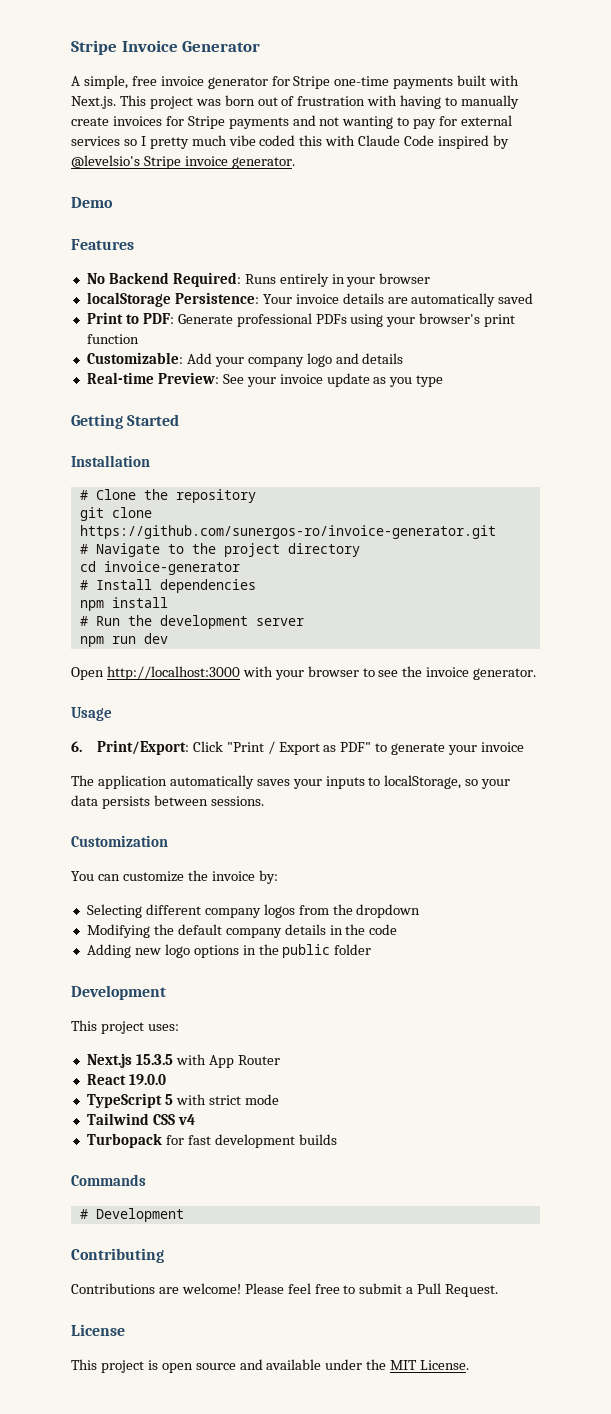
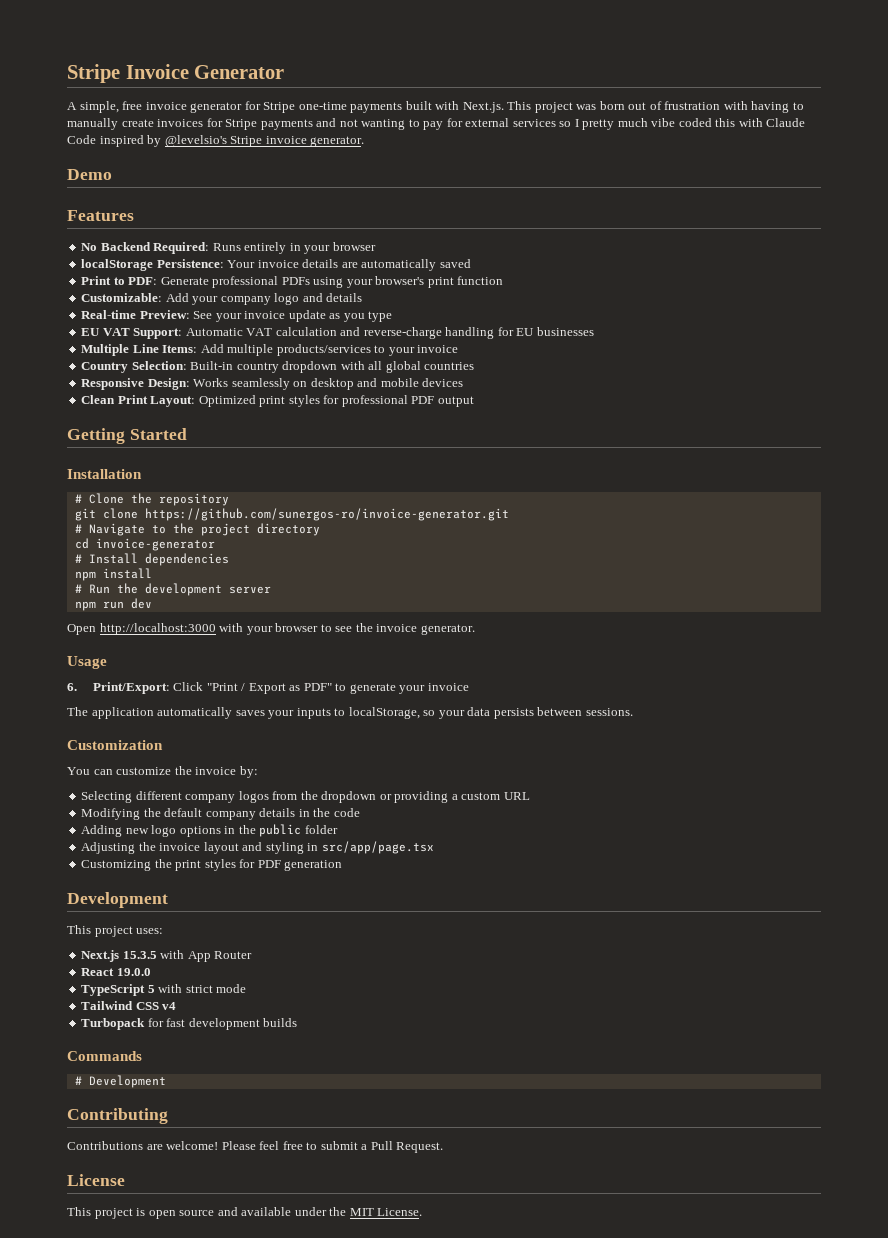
+ EU VAT Support: Automatic VAT calculation and reverse-charge handling for EU businesses
+ Multiple Line Items: Add multiple products/services to your invoice
+ Country Selection: Built-in country dropdown with all global countries
+ Responsive Design: Works seamlessly on desktop and mobile devices
+ Clean Print Layout: Optimized print styles for professional PDF output
- Selecting different company logos from the dropdown
+ Selecting different company logos from the dropdown or providing a custom URL
+ Adjusting the invoice layout and styling in src/app/page.tsx
+ Customizing the print styles for PDF generation

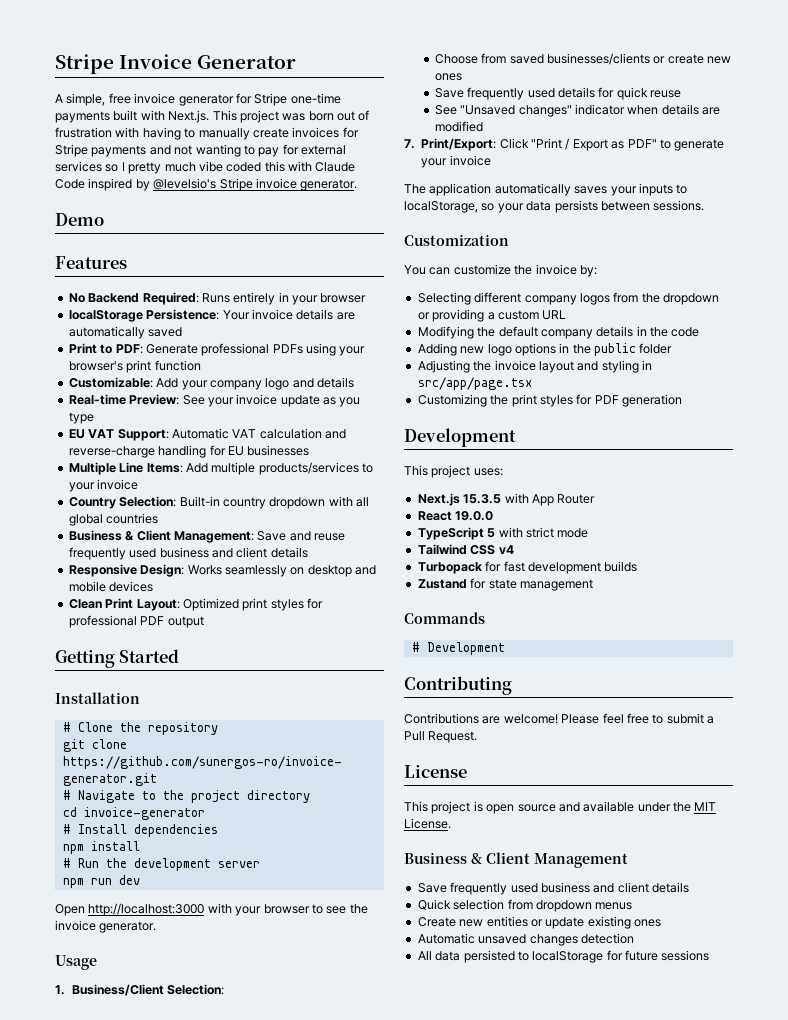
+ Business & Client Management: Save and reuse frequently used business and client details
- 6. Print/Export: Click "Print / Export as PDF" to generate your invoice
+ 1. Business/Client Selection:
+ Choose from saved businesses/clients or create new ones
+ Save frequently used details for quick reuse
+ See "Unsaved changes" indicator when details are modified
+ 7. Print/Export: Click "Print / Export as PDF" to generate your invoice
+ Zustand for state management
+ Business & Client Management
+ Save frequently used business and client details
+ Quick selection from dropdown menus
+ Create new entities or update existing ones
+ Automatic unsaved changes detection
+ All data persisted to localStorage for future sessions

